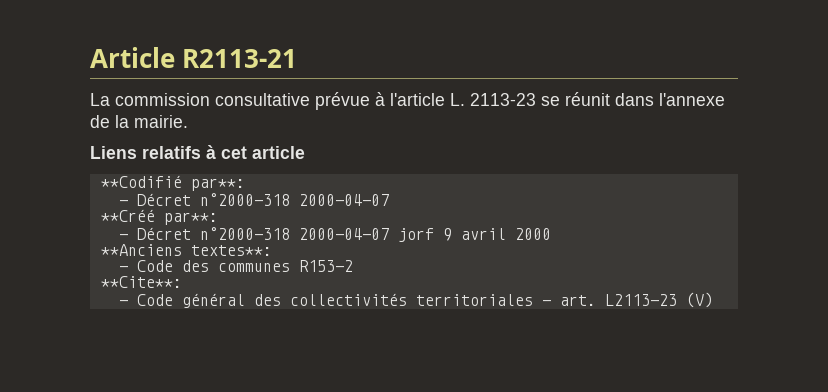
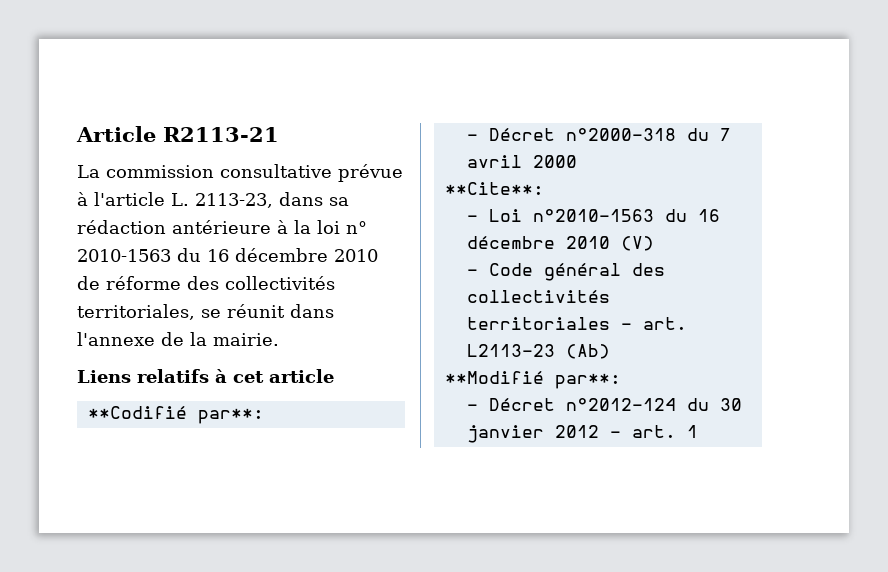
- La commission consultative prévue à l'article L. 2113-23 se réunit dans l'annexe de la mairie.
+ La commission consultative prévue à l'article L. 2113-23, dans sa rédaction antérieure à la loi n° 2010-1563 du 16 décembre 2010 de réforme des collectivités territoriales, se réunit dans l'annexe de la mairie.
  **Codifié par**:
- - Décret n°2000-318 2000-04-07
- **Créé par**:
- - Décret n°2000-318 2000-04-07 jorf 9 avril 2000
+ - Décret n°2000-318 du 7 avril 2000
- **Anciens textes**:
- - Code des communes R153-2
  **Cite**:
+ - Loi n°2010-1563 du 16 décembre 2010 (V)
- - Code général des collectivités territoriales - art. L2113-23 (V)
+ - Code général des collectivités territoriales - art. L2113-23 (Ab)
+ **Modifié par**:
+ - Décret n°2012-124 du 30 janvier 2012 - art. 1

